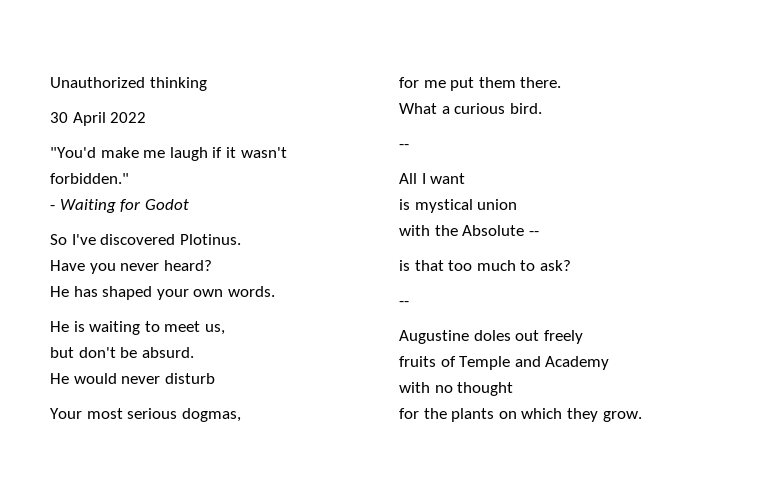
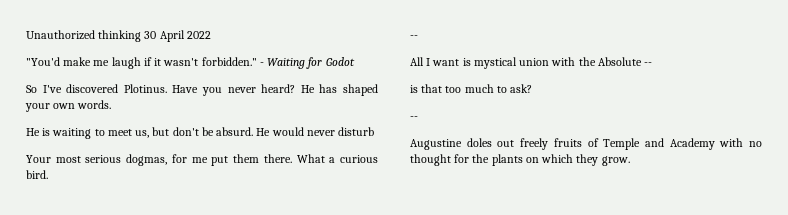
- Unauthorized thinking
- 30 April 2022
+ Unauthorized thinking 30 April 2022
- "You'd make me laugh if it wasn't forbidden."
- - Waiting for Godot
+ "You'd make me laugh if it wasn't forbidden." - Waiting for Godot
- So I've discovered Plotinus.
- Have you never heard?
- He has shaped your own words.
+ So I've discovered Plotinus. Have you never heard? He has shaped your own words.
- He is waiting to meet us,
- but don't be absurd.
- He would never disturb
+ He is waiting to meet us, but don't be absurd. He would never disturb
- Your most serious dogmas,
- for me put them there.
- What a curious bird.
+ Your most serious dogmas, for me put them there. What a curious bird.
- All I want
- is mystical union
- with the Absolute --
+ All I want is mystical union with the Absolute --
- Augustine doles out freely
- fruits of Temple and Academy
- with no thought
- for the plants on which they grow.
+ Augustine doles out freely fruits of Temple and Academy with no thought for the plants on which they grow.

